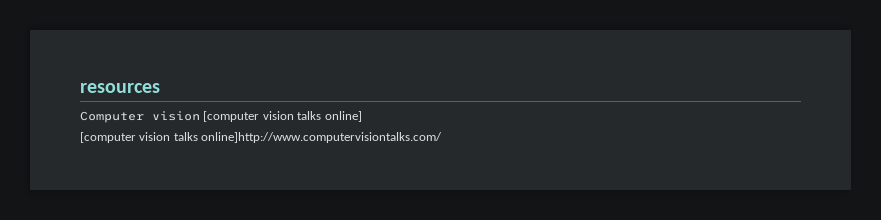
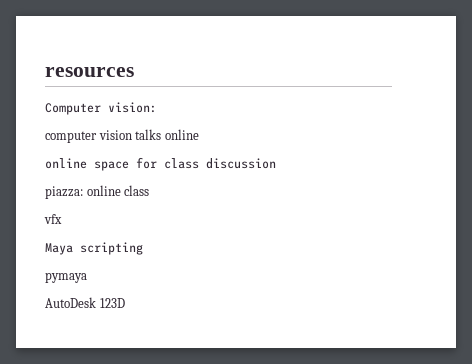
- Computer vision [computer vision talks online]
- [computer vision talks online]http://www.computervisiontalks.com/
+ Computer vision:
+ computer vision talks online
+ online space for class discussion
+ piazza: online class
+ vfx
+ Maya scripting
+ pymaya
+ AutoDesk 123D

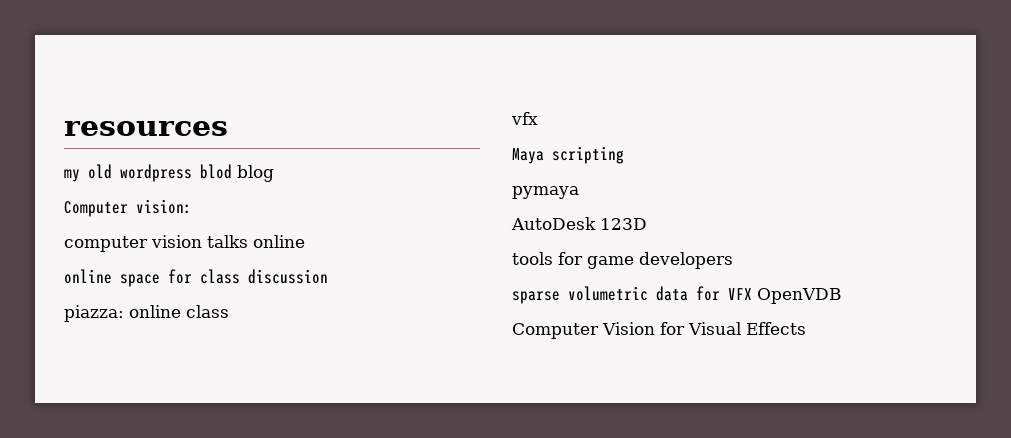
+ my old wordpress blod blog
+ tools for game developers
+ sparse volumetric data for VFX OpenVDB
+ Computer Vision for Visual Effects

